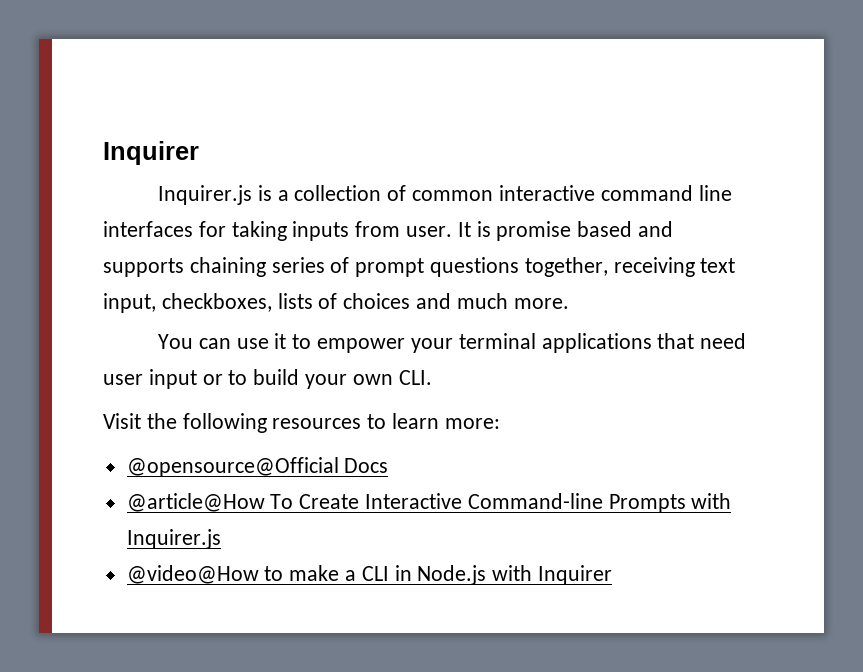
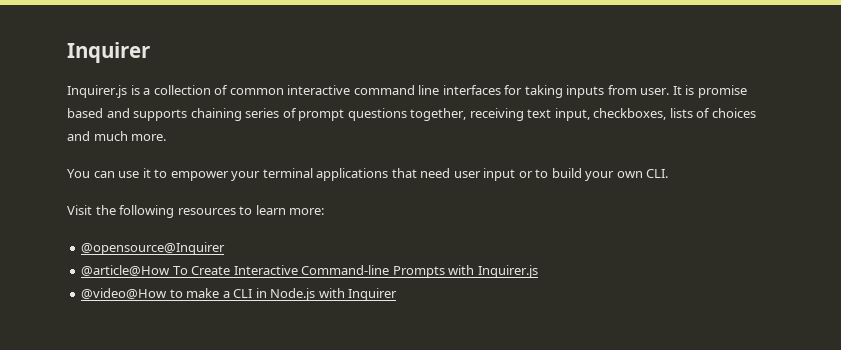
- @opensource@Official Docs
+ @opensource@Inquirer

